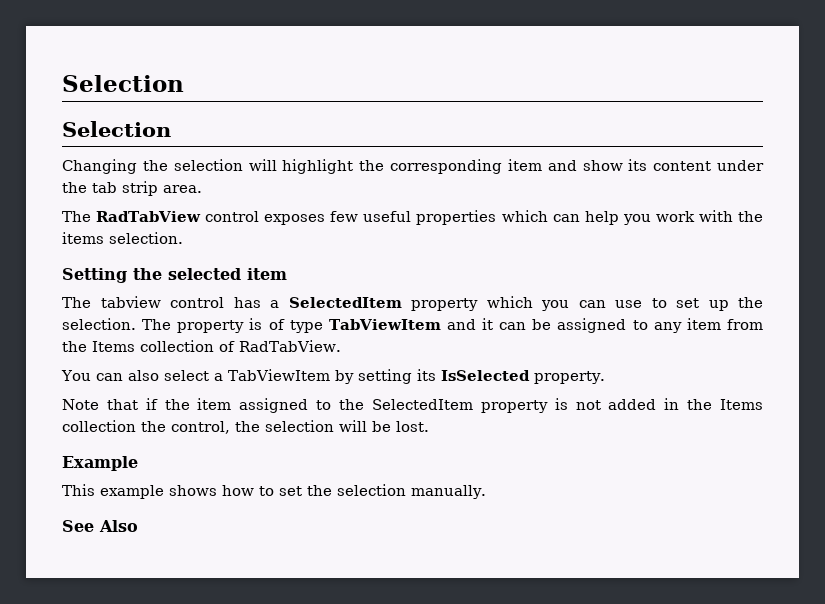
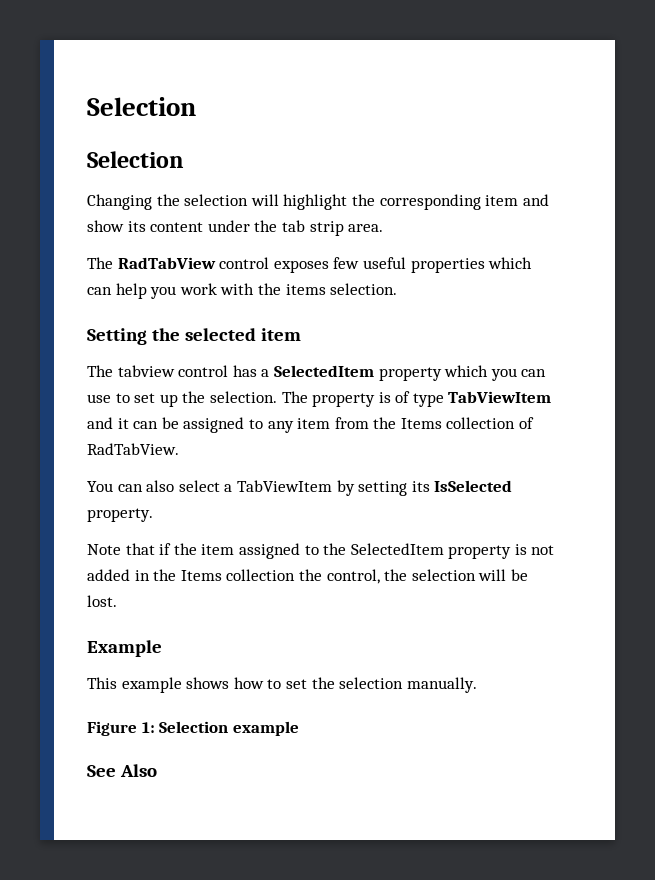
+ Figure 1: Selection example

